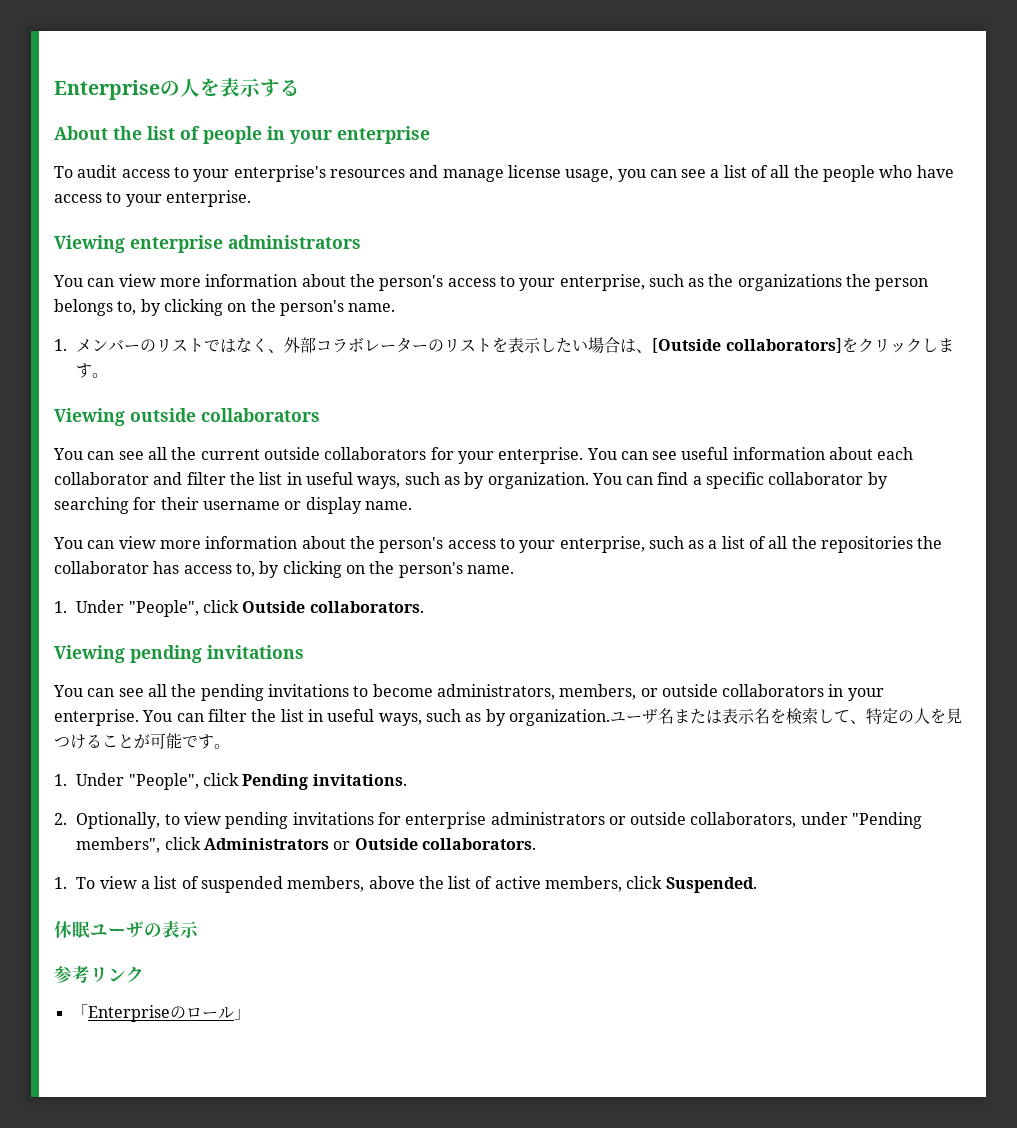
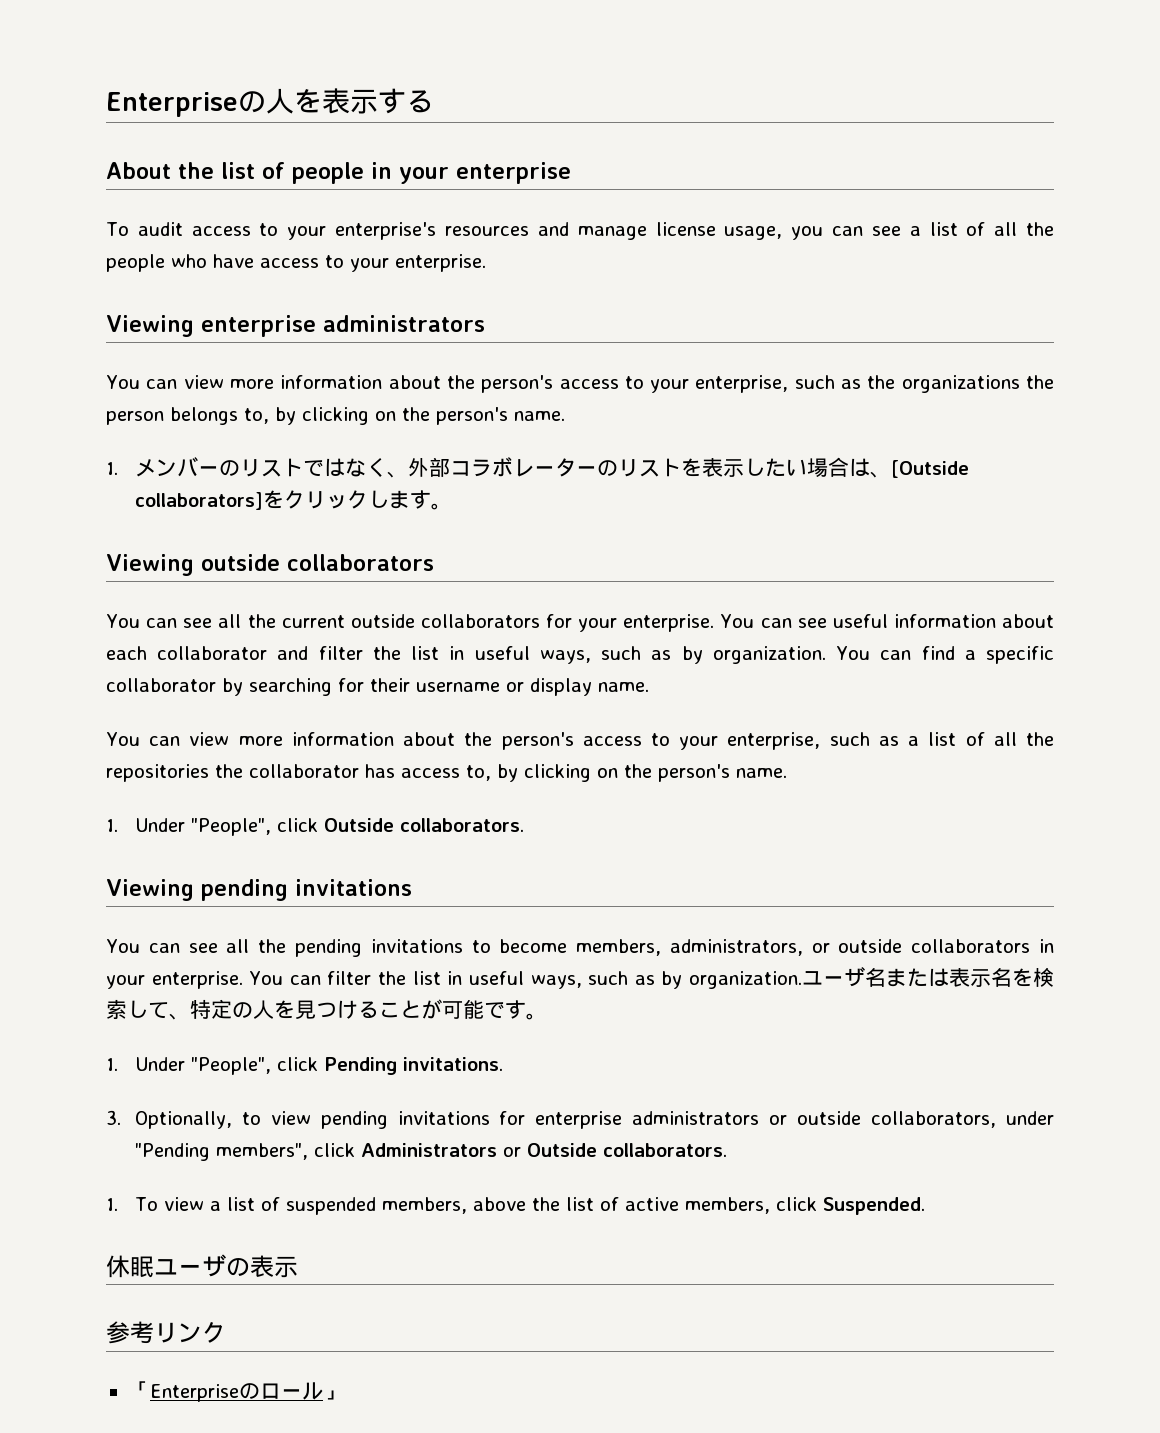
- You can see all the pending invitations to become administrators, members, or outside collaborators in your enterprise.
+ You can see all the pending invitations to become members, administrators, or outside collaborators in your enterprise.
- 2. Optionally, to view pending invitations for enterprise administrators or outside collaborators, under "Pending members", click Administrators or Outside collaborators.
+ 3. Optionally, to view pending invitations for enterprise administrators or outside collaborators, under "Pending members", click Administrators or Outside collaborators.

